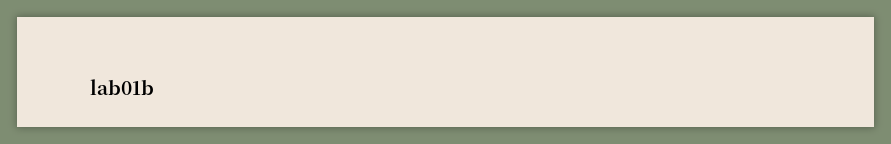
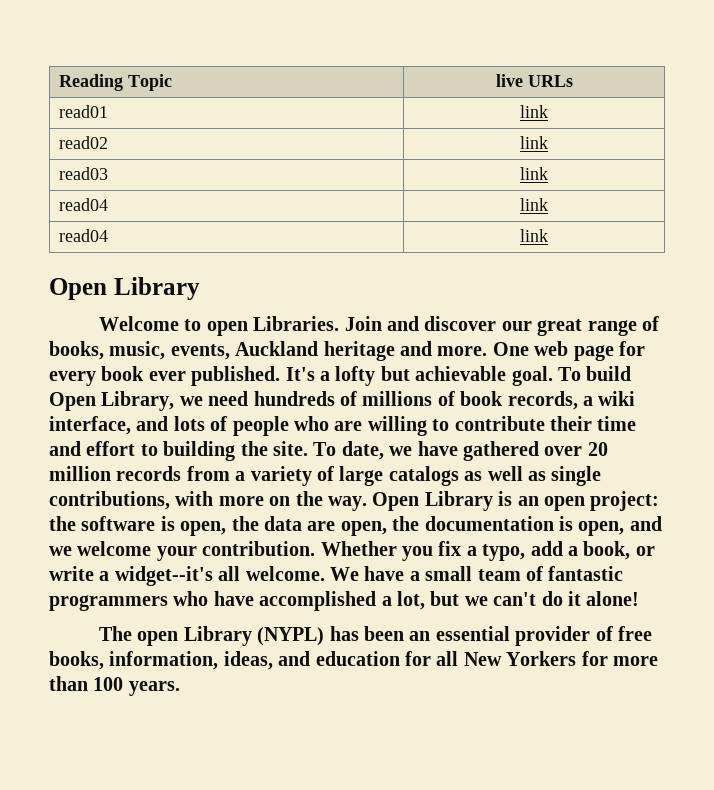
- lab01b
+ Reading Topic | live URLs
+ read01 | link
+ read02 | link
+ read03 | link
+ read04 | link
+ read04 | link
+ Open Library
+ Welcome to open Libraries. Join and discover our great range of books, music, events, Auckland heritage and more. One web page for every book ever published. It's a lofty but achievable goal. To build Open Library, we need hundreds of millions of book records, a wiki interface, and lots of people who are willing to contribute their time and effort to building the site. To date, we have gathered over 20 million records from a variety of large catalogs as well as single contributions, with more on the way. Open Library is an open project: the software is open, the data are open, the documentation is open, and we welcome your contribution. Whether you fix a typo, add a book, or write a widget--it's all welcome. We have a small team of fantastic programmers who have accomplished a lot, but we can't do it alone!
+ The open Library (NYPL) has been an essential provider of free books, information, ideas, and education for all New Yorkers for more than 100 years.

